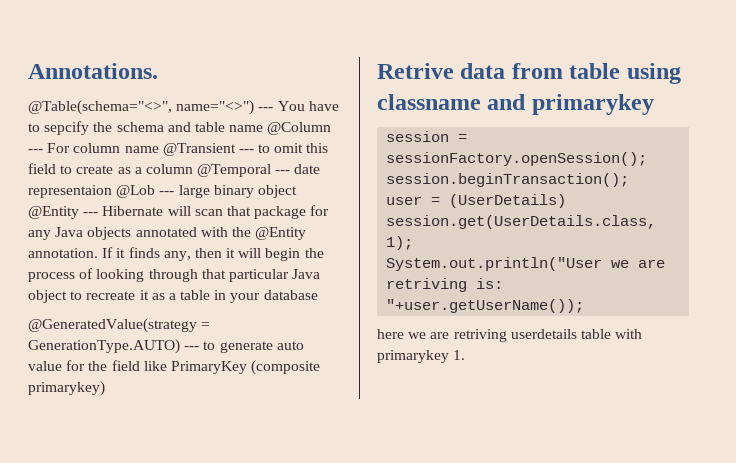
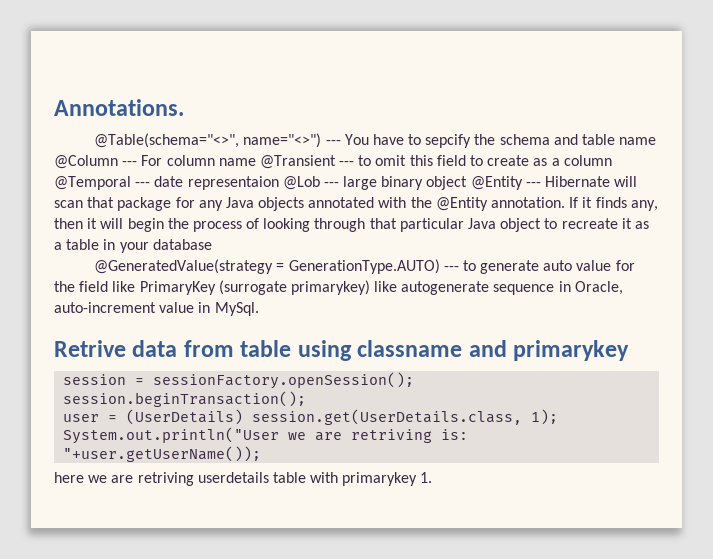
- @GeneratedValue(strategy = GenerationType.AUTO) --- to generate auto value for the field like PrimaryKey (composite primarykey)
+ @GeneratedValue(strategy = GenerationType.AUTO) --- to generate auto value for the field like PrimaryKey (surrogate primarykey) like autogenerate sequence in Oracle, auto-increment value in MySql.

